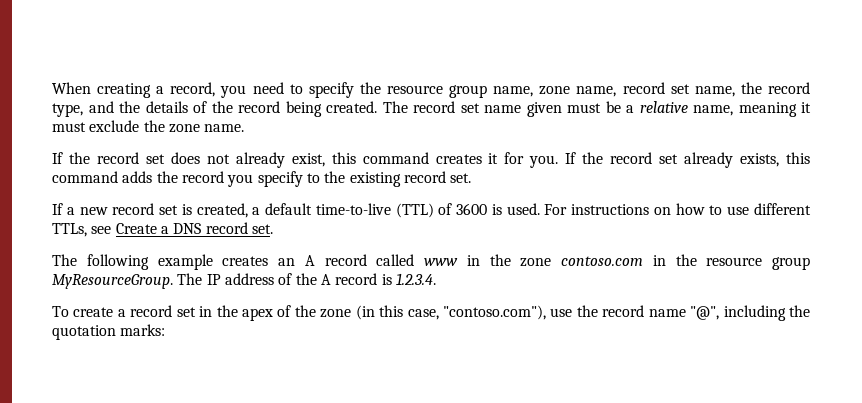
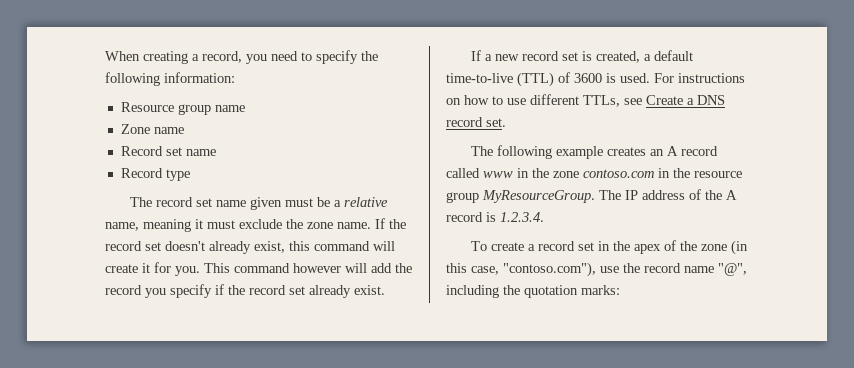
- When creating a record, you need to specify the resource group name, zone name, record set name, the record type, and the details of the record being created. The record set name given must be a relative name, meaning it must exclude the zone name.
- If the record set does not already exist, this command creates it for you.
+ When creating a record, you need to specify the following information:
+ Resource group name
+ Zone name
+ Record set name
+ Record type
+ The record set name given must be a relative name, meaning it must exclude the zone name. If the record set doesn't already exist, this command will create it for you.
- If the record set already exists, this command adds the record you specify to the existing record set.
+ This command however will add the record you specify if the record set already exist.

